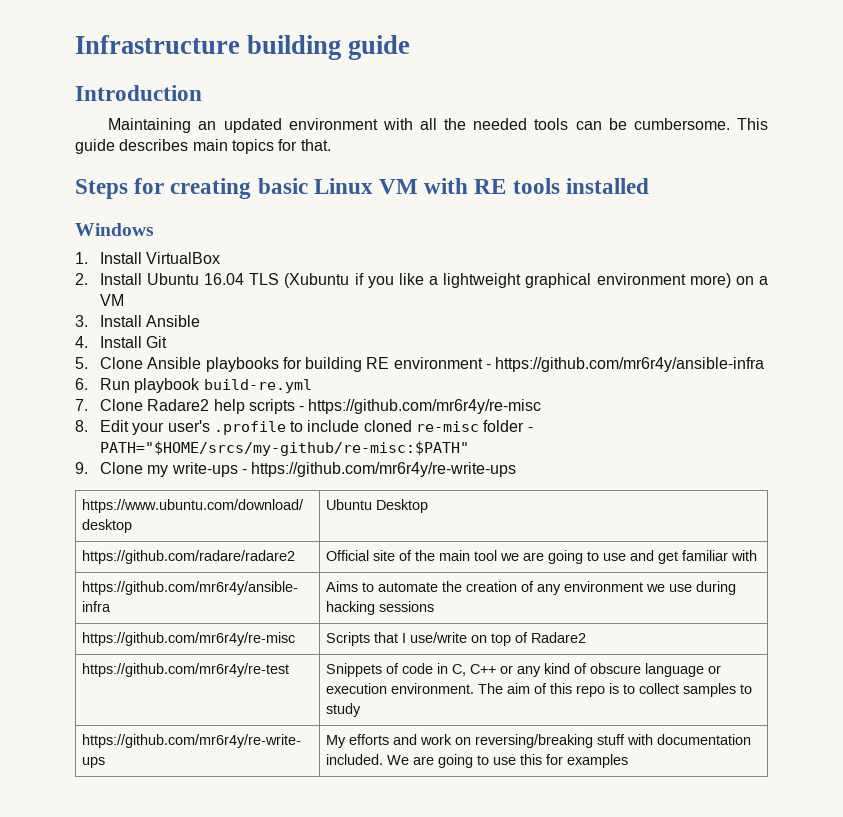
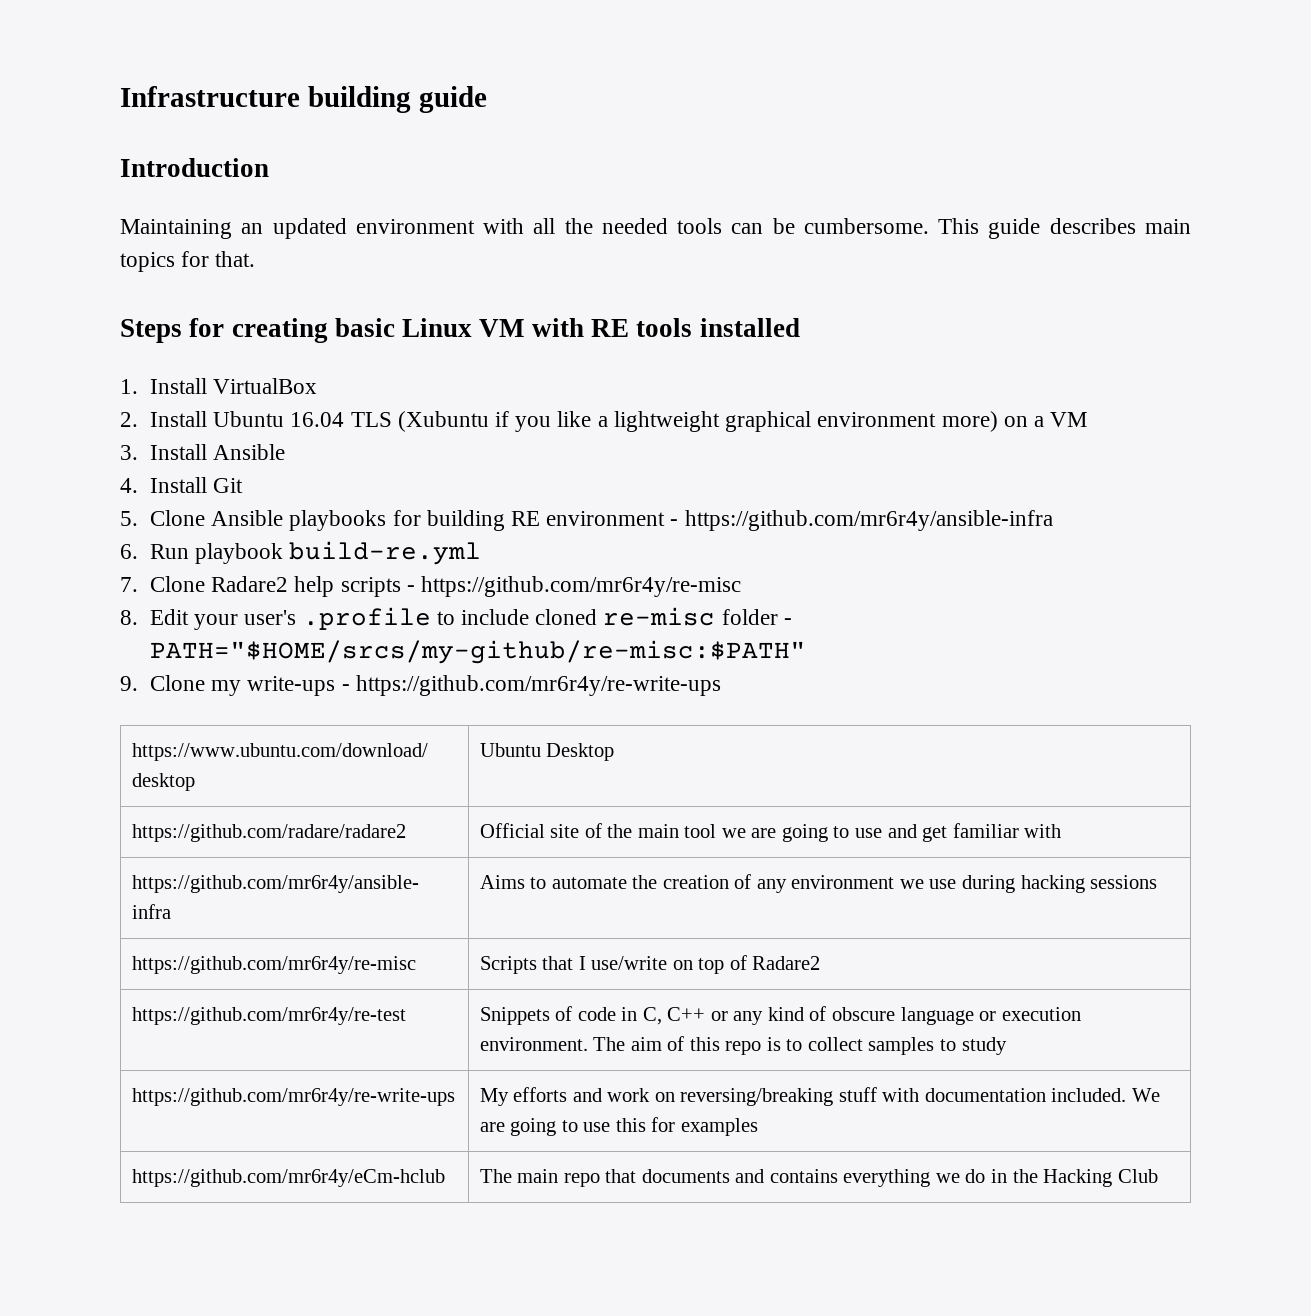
- Windows
+ https://github.com/mr6r4y/eCm-hclub | The main repo that documents and contains everything we do in the Hacking Club

